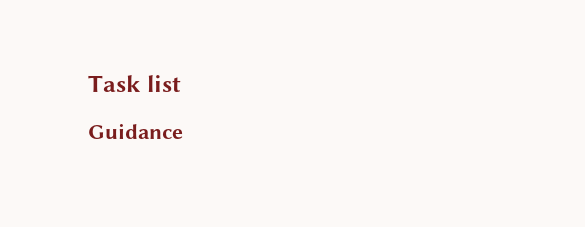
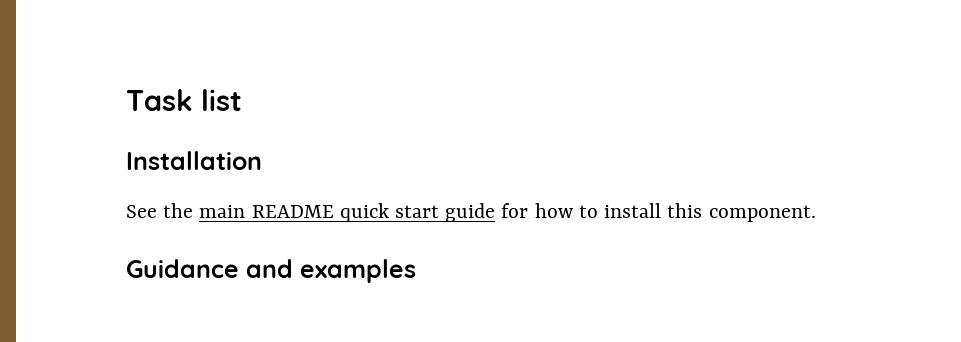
+ Installation
+ See the main README quick start guide for how to install this component.
- Guidance
+ Guidance and examples

